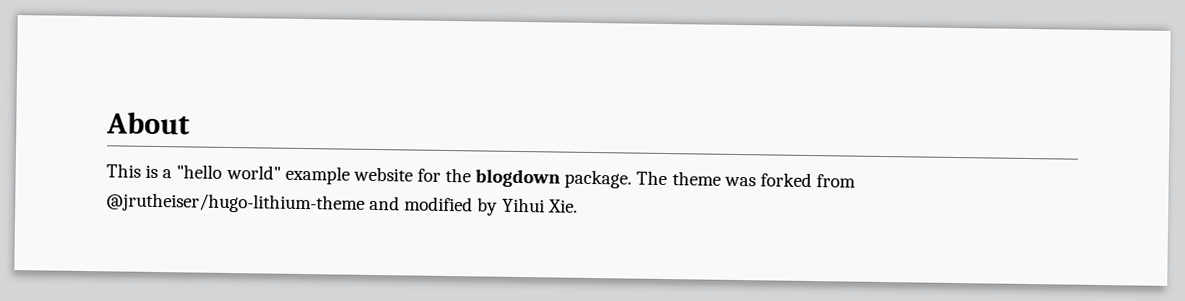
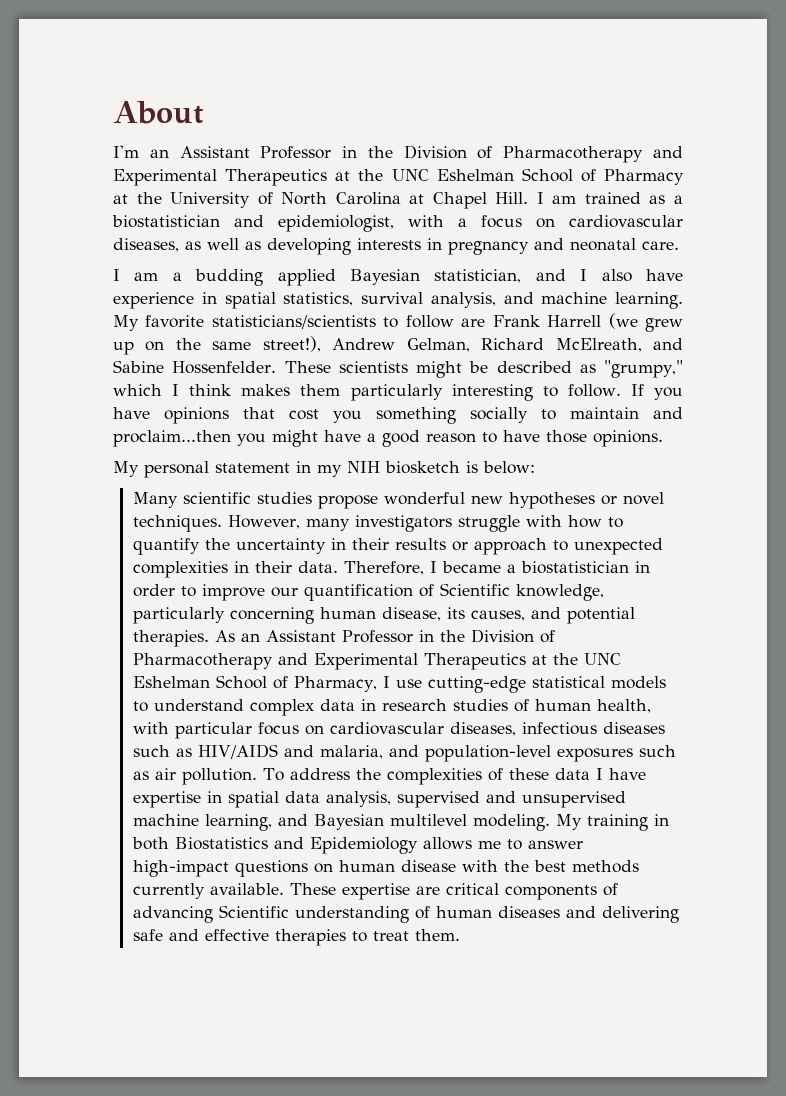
- This is a "hello world" example website for the blogdown package. The theme was forked from @jrutheiser/hugo-lithium-theme and modified by Yihui Xie.
+ I'm an Assistant Professor in the Division of Pharmacotherapy and Experimental Therapeutics at the UNC Eshelman School of Pharmacy at the University of North Carolina at Chapel Hill. I am trained as a biostatistician and epidemiologist, with a focus on cardiovascular diseases, as well as developing interests in pregnancy and neonatal care.
+ I am a budding applied Bayesian statistician, and I also have experience in spatial statistics, survival analysis, and machine learning. My favorite statisticians/scientists to follow are Frank Harrell (we grew up on the same street!), Andrew Gelman, Richard McElreath, and Sabine Hossenfelder. These scientists might be described as "grumpy," which I think makes them particularly interesting to follow. If you have opinions that cost you something socially to maintain and proclaim...then you might have a good reason to have those opinions.
+ My personal statement in my NIH biosketch is below:
+ Many scientific studies propose wonderful new hypotheses or novel techniques. However, many investigators struggle with how to quantify the uncertainty in their results or approach to unexpected complexities in their data. Therefore, I became a biostatistician in order to improve our quantification of Scientific knowledge, particularly concerning human disease, its causes, and potential therapies. As an Assistant Professor in the Division of Pharmacotherapy and Experimental Therapeutics at the UNC Eshelman School of Pharmacy, I use cutting-edge statistical models to understand complex data in research studies of human health, with particular focus on cardiovascular diseases, infectious diseases such as HIV/AIDS and malaria, and population-level exposures such as air pollution. To address the complexities of these data I have expertise in spatial data analysis, supervised and unsupervised machine learning, and Bayesian multilevel modeling. My training in both Biostatistics and Epidemiology allows me to answer high-impact questions on human disease with the best methods currently available. These expertise are critical components of advancing Scientific understanding of human diseases and delivering safe and effective therapies to treat them.

